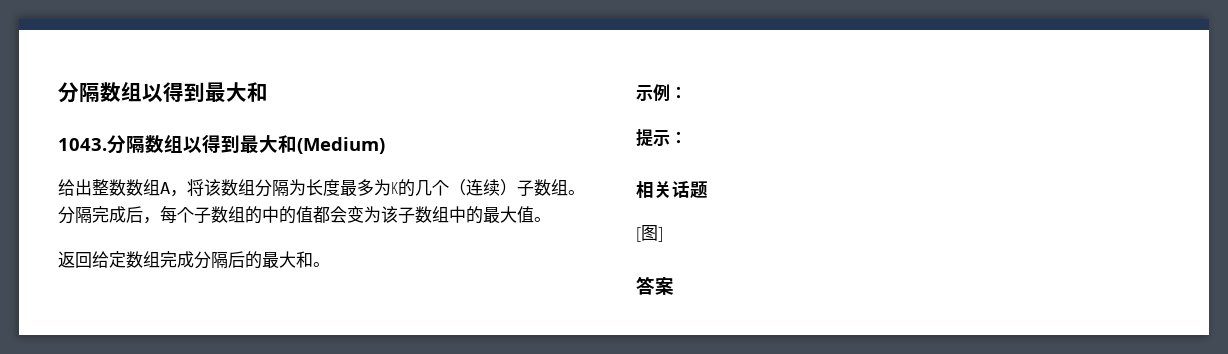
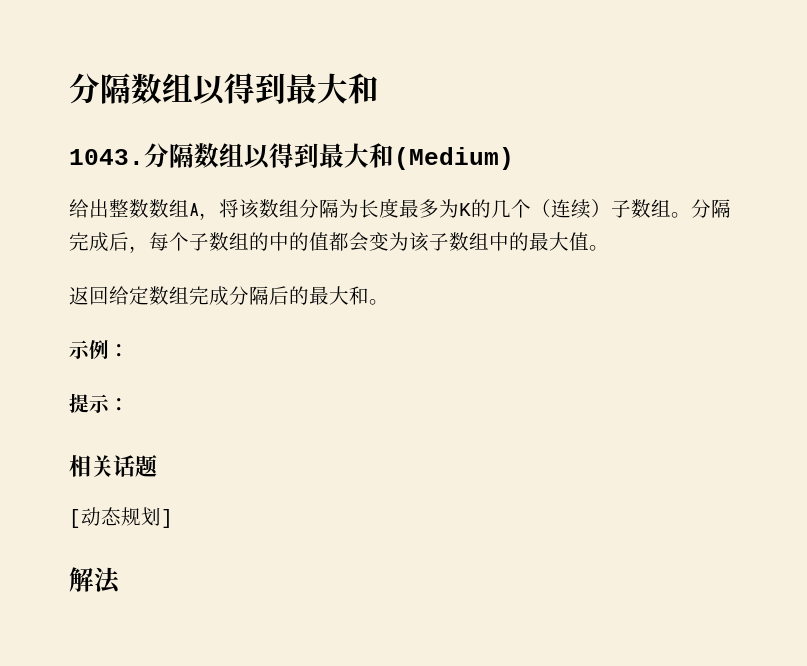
- [图]
+ [动态规划]
- 答案
+ 解法

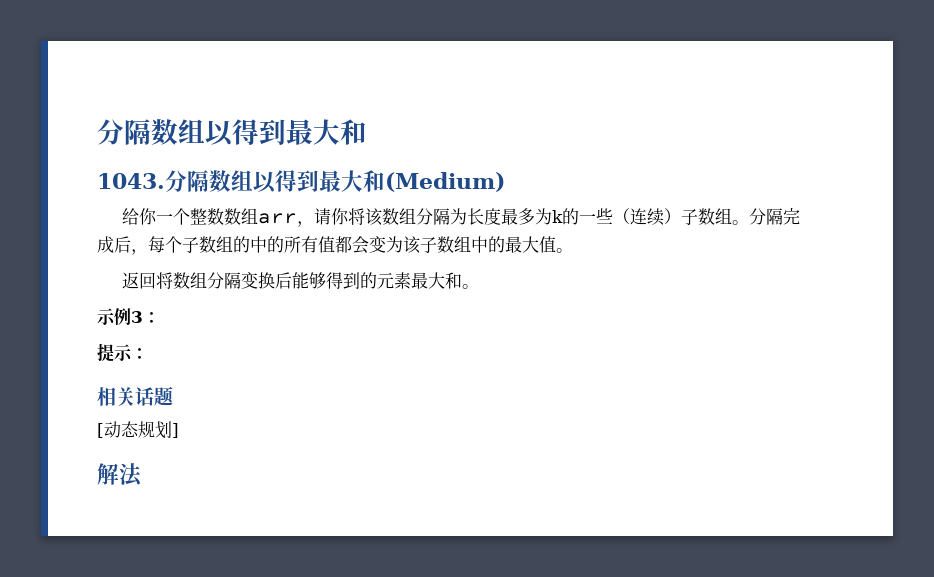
- 给出整数数组A，将该数组分隔为长度最多为K的几个（连续）子数组。
+ 给你一个整数数组arr，请你将该数组分隔为长度最多为k的一些（连续）子数组。
- 分隔完成后，每个子数组的中的值都会变为该子数组中的最大值。
+ 分隔完成后，每个子数组的中的所有值都会变为该子数组中的最大值。
- 返回给定数组完成分隔后的最大和。
+ 返回将数组分隔变换后能够得到的元素最大和。
- 示例：
+ 示例3：

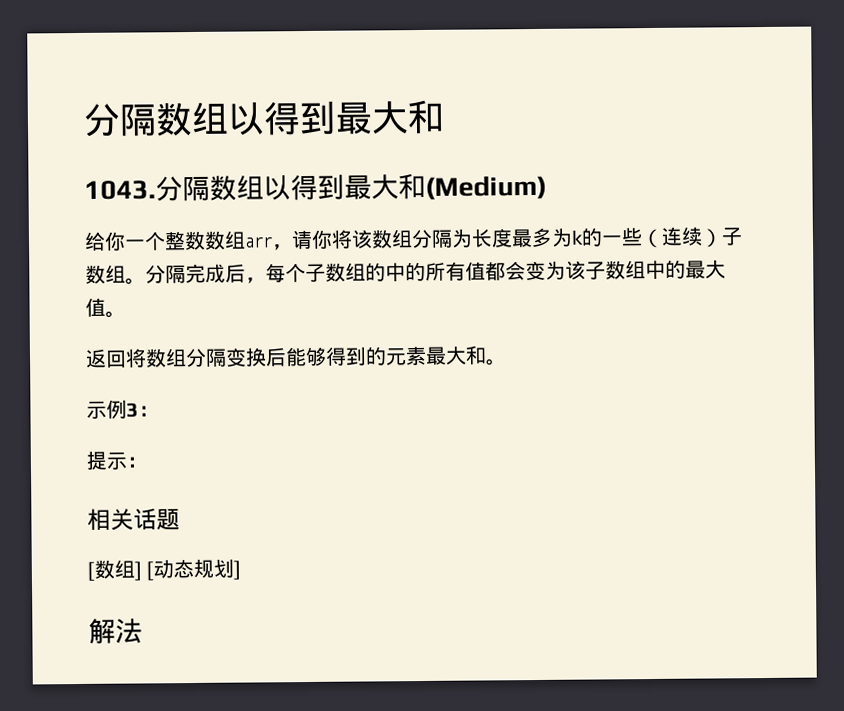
- [动态规划]
+ [数组] [动态规划]

